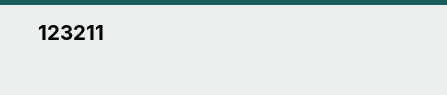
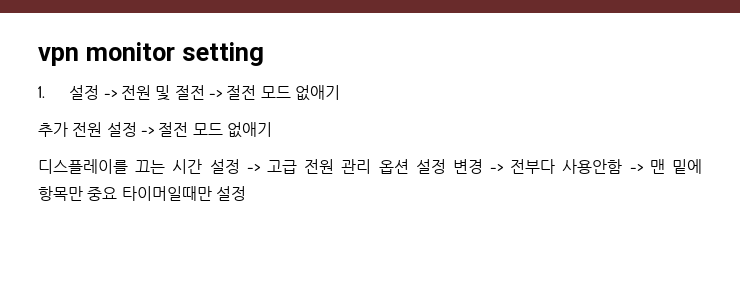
- 123211
+ vpn monitor setting
+ 1. 설정 -> 전원 및 절전 -> 절전 모드 없애기
+ 추가 전원 설정 -> 절전 모드 없애기
+ 디스플레이를 끄는 시간 설정 -> 고급 전원 관리 옵션 설정 변경 -> 전부다 사용안함 -> 맨 밑에 항목만 중요 타이머일때만 설정

